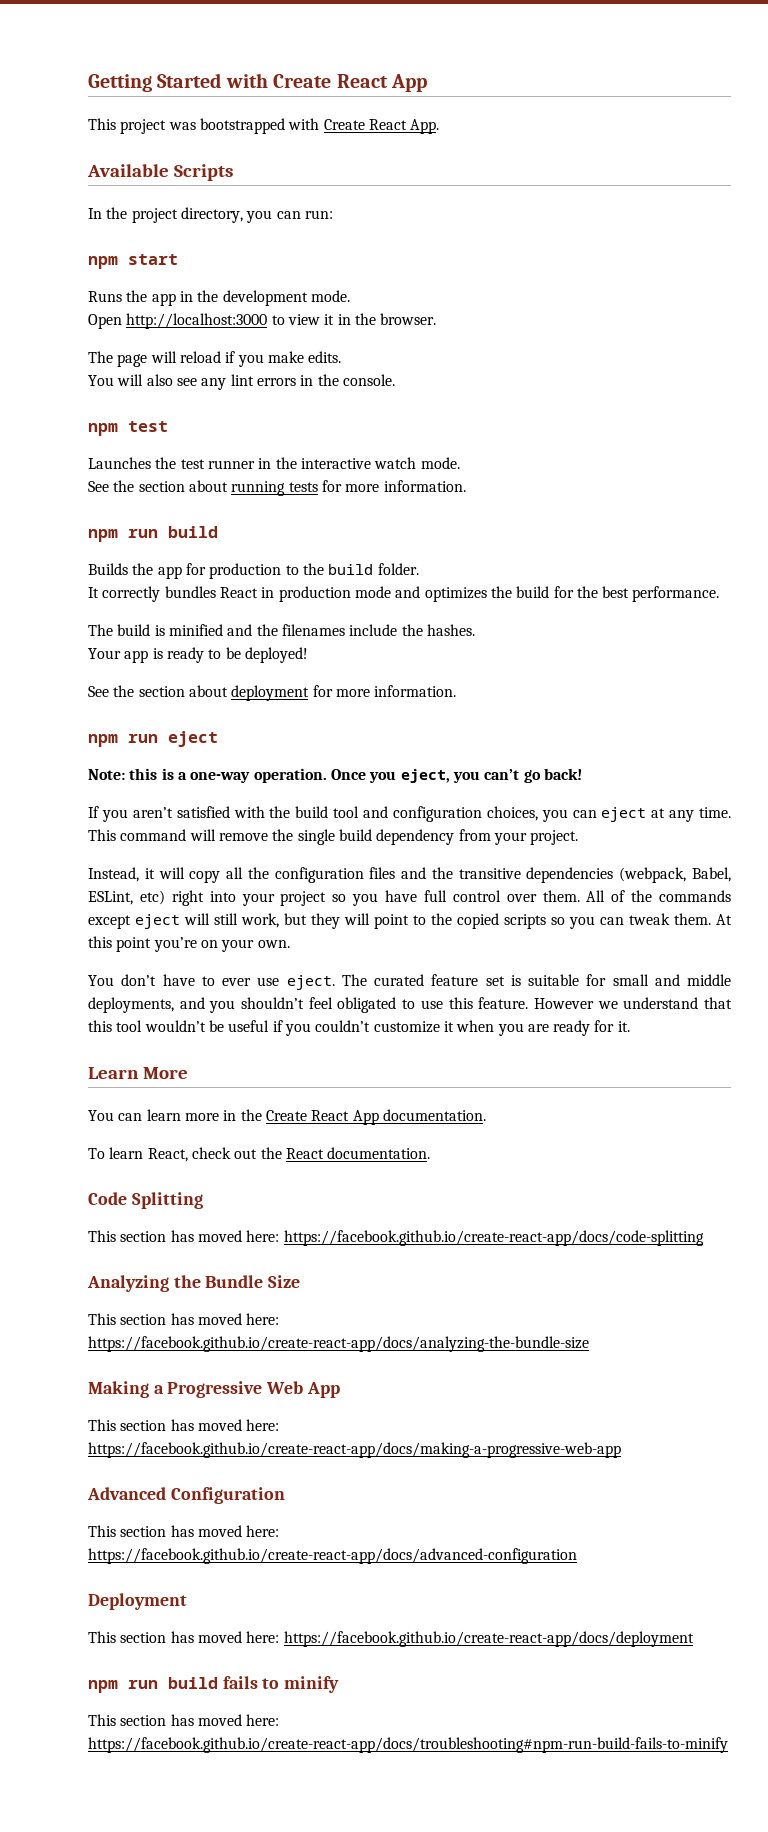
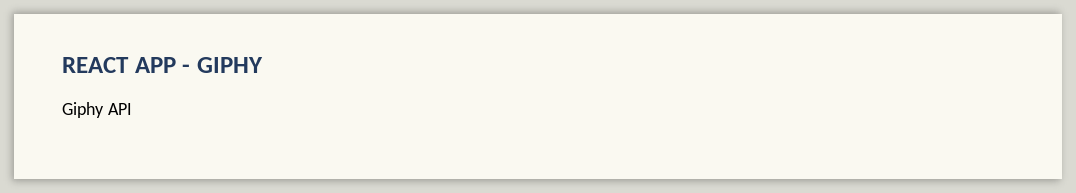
- Getting Started with Create React App
- This project was bootstrapped with Create React App.
- Available Scripts
- In the project directory, you can run:
- npm start
- Runs the app in the development mode.
- Open http://localhost:3000 to view it in the browser.
- The page will reload if you make edits.
- You will also see any lint errors in the console.
- npm test
- Launches the test runner in the interactive watch mode.
- See the section about running tests for more information.
- npm run build
- Builds the app for production to the build folder.
- It correctly bundles React in production mode and optimizes the build for the best performance.
- The build is minified and the filenames include the hashes.
- Your app is ready to be deployed!
- See the section about deployment for more information.
- npm run eject
- Note: this is a one-way operation. Once you eject, you can’t go back!
- If you aren’t satisfied with the build tool and configuration choices, you can eject at any time. This command will remove the single build dependency from your project.
- Instead, it will copy all the configuration files and the transitive dependencies (webpack, Babel, ESLint, etc) right into your project so you have full control over them. All of the commands except eject will still work, but they will point to the copied scripts so you can tweak them. At this point you’re on your own.
- You don’t have to ever use eject. The curated feature set is suitable for small and middle deployments, and you shouldn’t feel obligated to use this feature. However we understand that this tool wouldn’t be useful if you couldn’t customize it when you are ready for it.
- Learn More
- You can learn more in the Create React App documentation.
- To learn React, check out the React documentation.
- Code Splitting
- This section has moved here: https://facebook.github.io/create-react-app/docs/code-splitting
- Analyzing the Bundle Size
- This section has moved here: https://facebook.github.io/create-react-app/docs/analyzing-the-bundle-size
- Making a Progressive Web App
- This section has moved here: https://facebook.github.io/create-react-app/docs/making-a-progressive-web-app
- Advanced Configuration
- This section has moved here: https://facebook.github.io/create-react-app/docs/advanced-configuration
- Deployment
- This section has moved here: https://facebook.github.io/create-react-app/docs/deployment
- npm run build fails to minify
- This section has moved here: https://facebook.github.io/create-react-app/docs/troubleshooting#npm-run-build-fails-to-minify
+ REACT APP - GIPHY
+ Giphy API

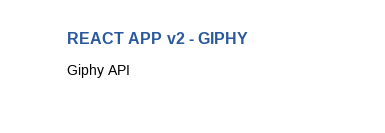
- REACT APP - GIPHY
+ REACT APP v2 - GIPHY

